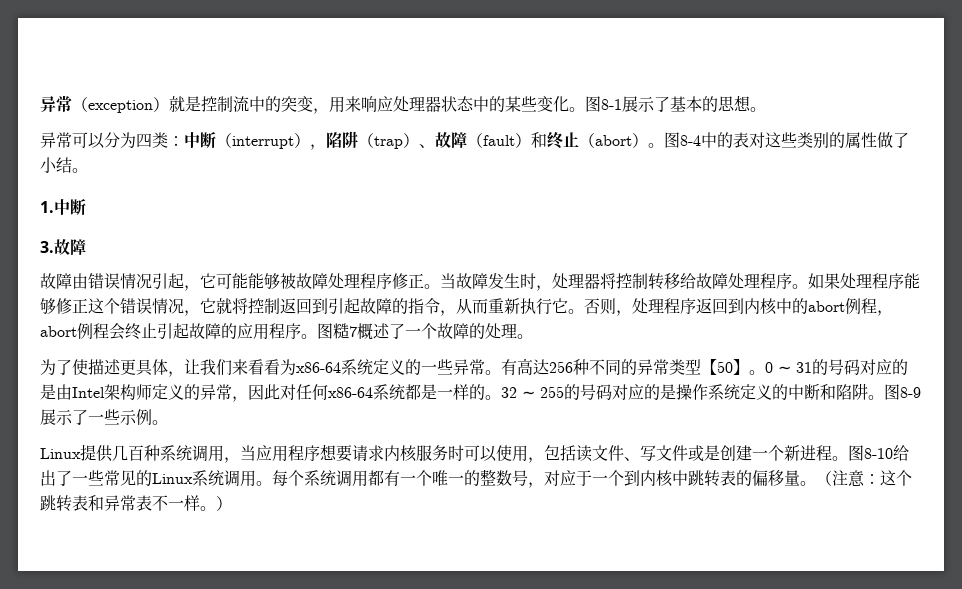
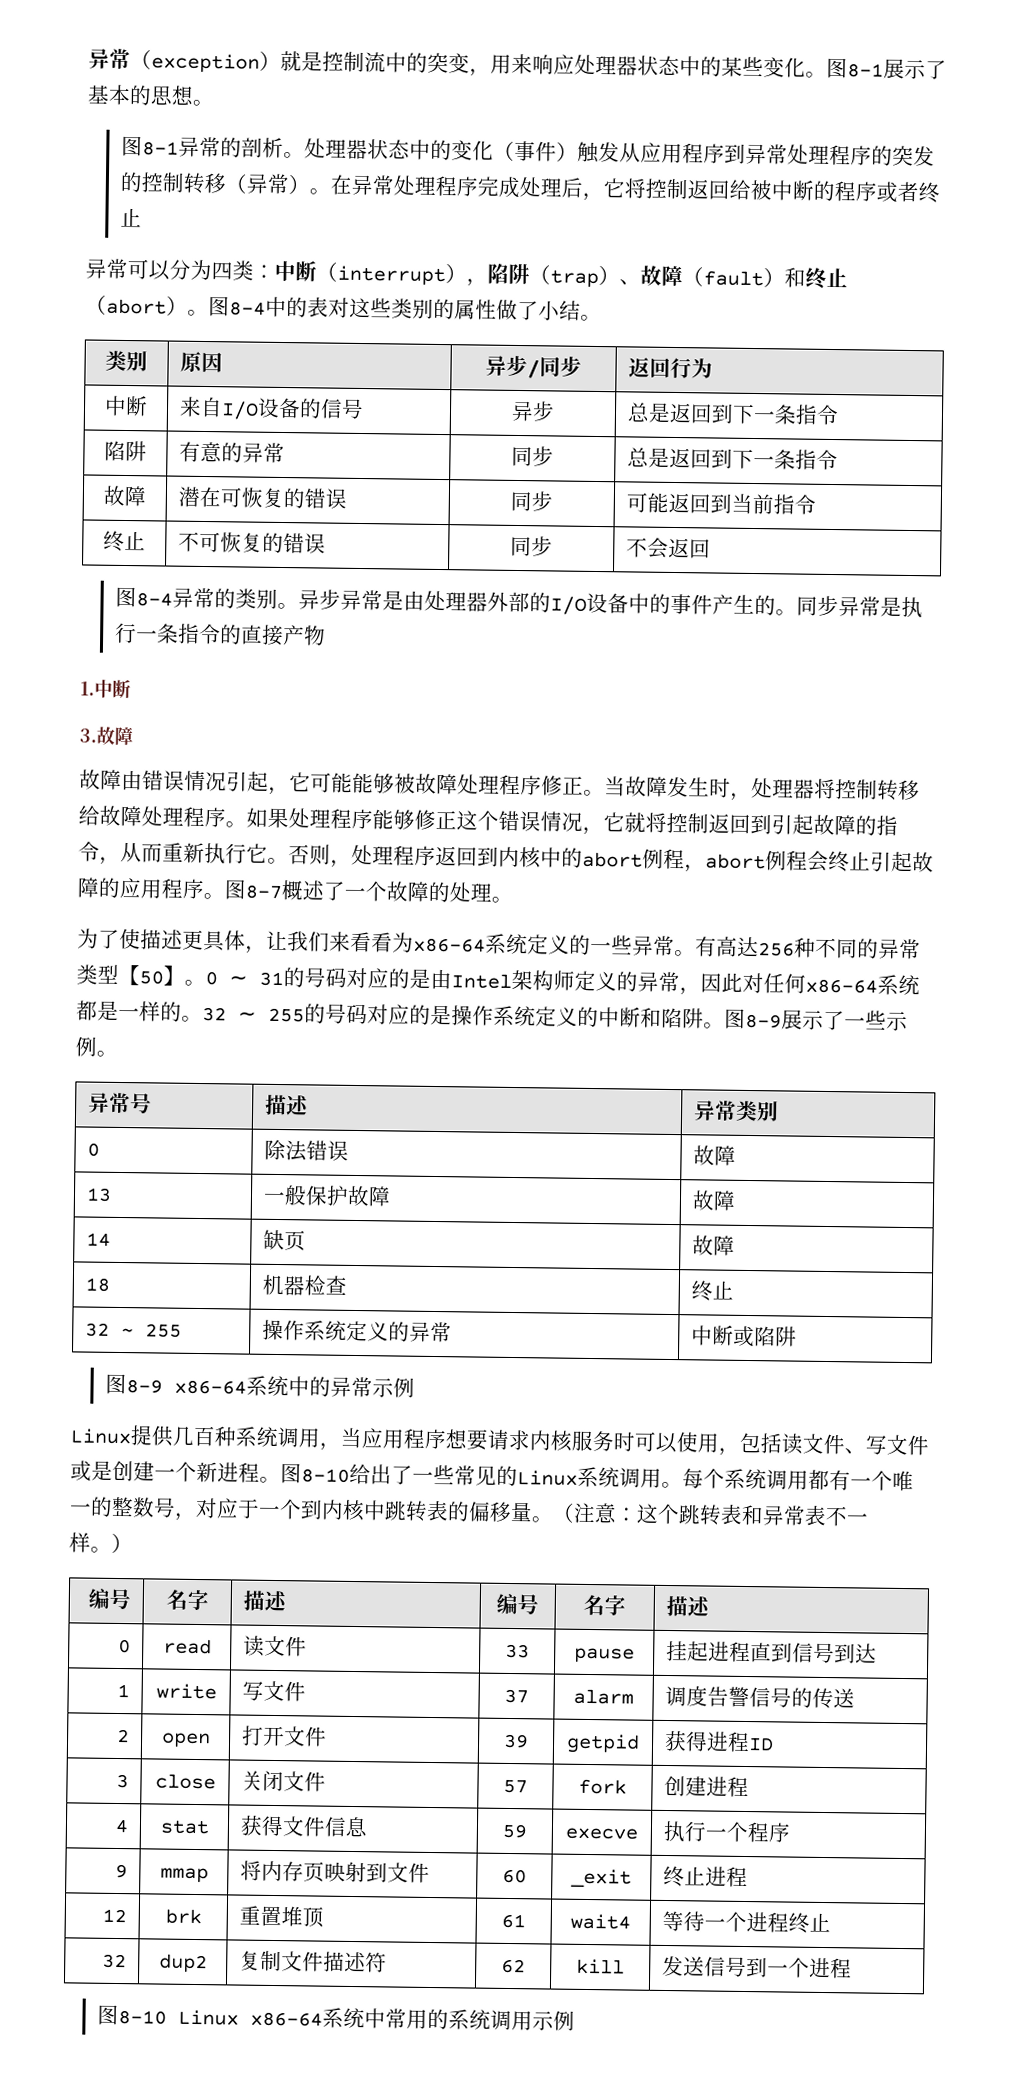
+ 图8-1异常的剖析。处理器状态中的变化（事件）触发从应用程序到异常处理程序的突发的控制转移（异常）。在异常处理程序完成处理后，它将控制返回给被中断的程序或者终止
+ 类别 | 原因 | 异步/同步 | 返回行为
+ 中断 | 来自I/O设备的信号 | 异步 | 总是返回到下一条指令
+ 陷阱 | 有意的异常 | 同步 | 总是返回到下一条指令
+ 故障 | 潜在可恢复的错误 | 同步 | 可能返回到当前指令
+ 终止 | 不可恢复的错误 | 同步 | 不会返回
+ 图8-4异常的类别。异步异常是由处理器外部的I/O设备中的事件产生的。同步异常是执行一条指令的直接产物
- 图糙7概述了一个故障的处理。
+ 图8-7概述了一个故障的处理。
+ 异常号 | 描述 | 异常类别
+ 0 | 除法错误 | 故障
+ 13 | 一般保护故障 | 故障
+ 14 | 缺页 | 故障
+ 18 | 机器检查 | 终止
+ 32 ~ 255 | 操作系统定义的异常 | 中断或陷阱
+ 图8-9 x86-64系统中的异常示例
+ 编号 | 名字 | 描述 | 编号 | 名字 | 描述
+ 0 | read | 读文件 | 33 | pause | 挂起进程直到信号到达
+ 1 | write | 写文件 | 37 | alarm | 调度告警信号的传送
+ 2 | open | 打开文件 | 39 | getpid | 获得进程ID
+ 3 | close | 关闭文件 | 57 | fork | 创建进程
+ 4 | stat | 获得文件信息 | 59 | execve | 执行一个程序
+ 9 | mmap | 将内存页映射到文件 | 60 | _exit | 终止进程
+ 12 | brk | 重置堆顶 | 61 | wait4 | 等待一个进程终止
+ 32 | dup2 | 复制文件描述符 | 62 | kill | 发送信号到一个进程
+ 图8-10 Linux x86-64系统中常用的系统调用示例

